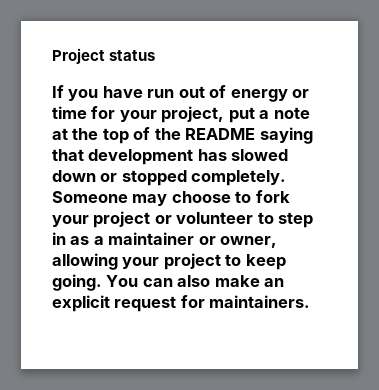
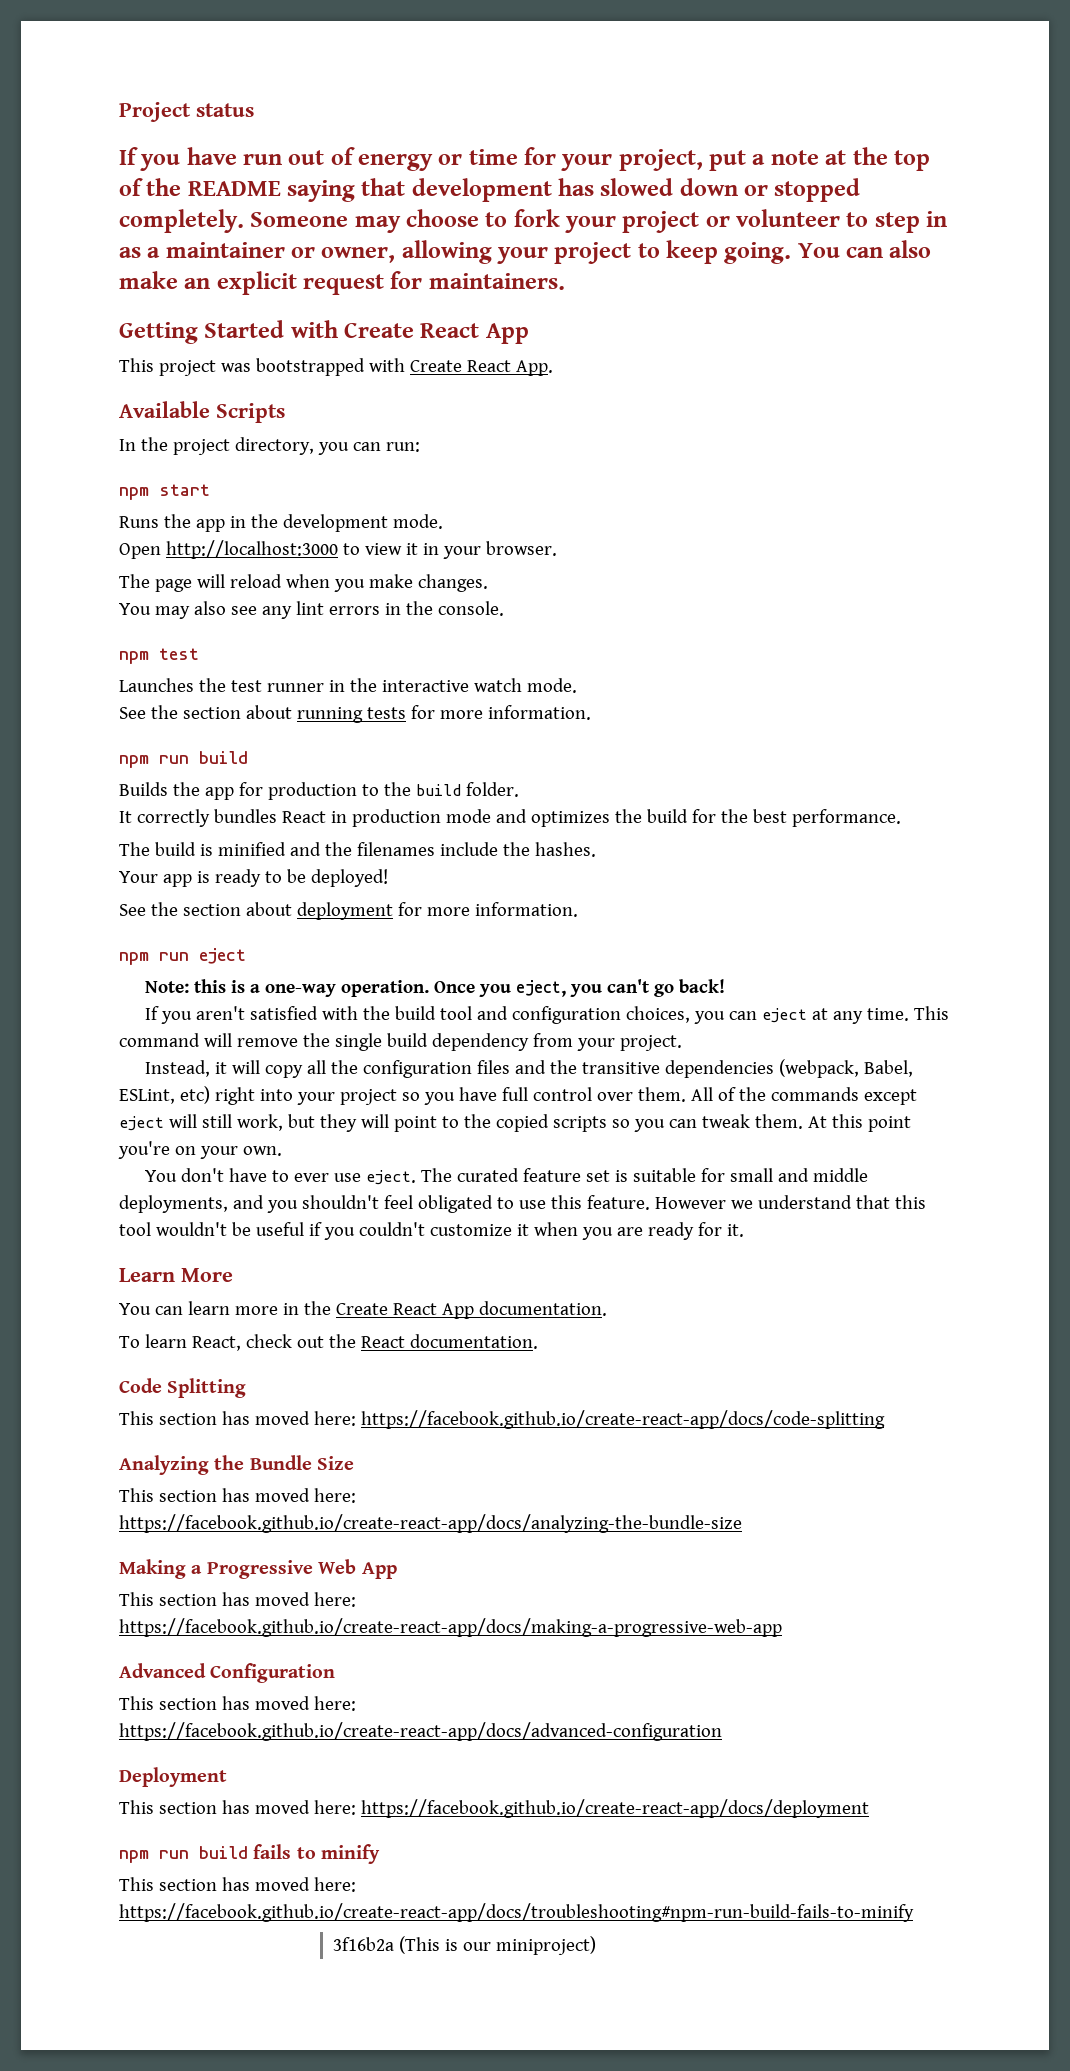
+ Getting Started with Create React App
+ This project was bootstrapped with Create React App.
+ Available Scripts
+ In the project directory, you can run:
+ npm start
+ Runs the app in the development mode.
+ Open http://localhost:3000 to view it in your browser.
+ The page will reload when you make changes.
+ You may also see any lint errors in the console.
+ npm test
+ Launches the test runner in the interactive watch mode.
+ See the section about running tests for more information.
+ npm run build
+ Builds the app for production to the build folder.
+ It correctly bundles React in production mode and optimizes the build for the best performance.
+ The build is minified and the filenames include the hashes.
+ Your app is ready to be deployed!
+ See the section about deployment for more information.
+ npm run eject
+ Note: this is a one-way operation. Once you eject, you can't go back!
+ If you aren't satisfied with the build tool and configuration choices, you can eject at any time. This command will remove the single build dependency from your project.
+ Instead, it will copy all the configuration files and the transitive dependencies (webpack, Babel, ESLint, etc) right into your project so you have full control over them. All of the commands except eject will still work, but they will point to the copied scripts so you can tweak them. At this point you're on your own.
+ You don't have to ever use eject. The curated feature set is suitable for small and middle deployments, and you shouldn't feel obligated to use this feature. However we understand that this tool wouldn't be useful if you couldn't customize it when you are ready for it.
+ Learn More
+ You can learn more in the Create React App documentation.
+ To learn React, check out the React documentation.
+ Code Splitting
+ This section has moved here: https://facebook.github.io/create-react-app/docs/code-splitting
+ Analyzing the Bundle Size
+ This section has moved here: https://facebook.github.io/create-react-app/docs/analyzing-the-bundle-size
+ Making a Progressive Web App
+ This section has moved here: https://facebook.github.io/create-react-app/docs/making-a-progressive-web-app
+ Advanced Configuration
+ This section has moved here: https://facebook.github.io/create-react-app/docs/advanced-configuration
+ Deployment
+ This section has moved here: https://facebook.github.io/create-react-app/docs/deployment
+ npm run build fails to minify
+ This section has moved here: https://facebook.github.io/create-react-app/docs/troubleshooting#npm-run-build-fails-to-minify
+ 3f16b2a (This is our miniproject)

